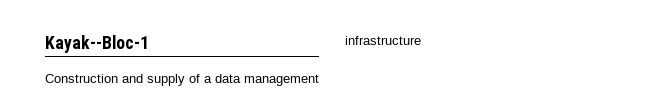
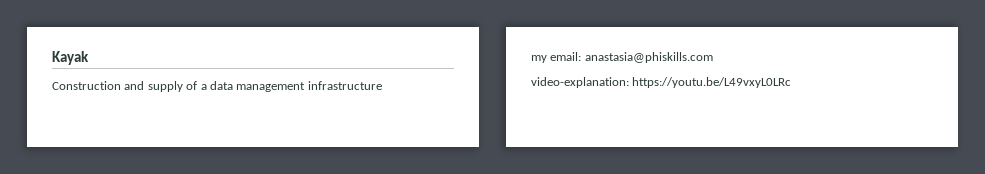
- Kayak--Bloc-1
+ Kayak
+ my email: anastasia@phiskills.com
+ video-explanation: https://youtu.be/L49vxyL0LRc

